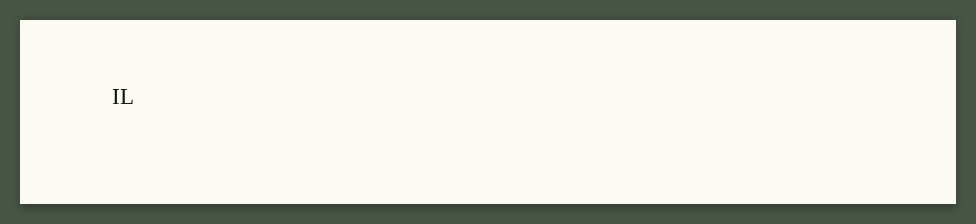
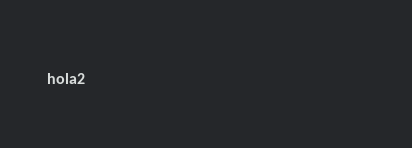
- IL
+ hola2

